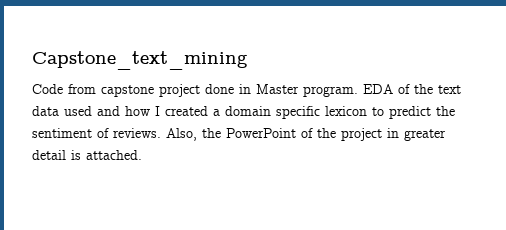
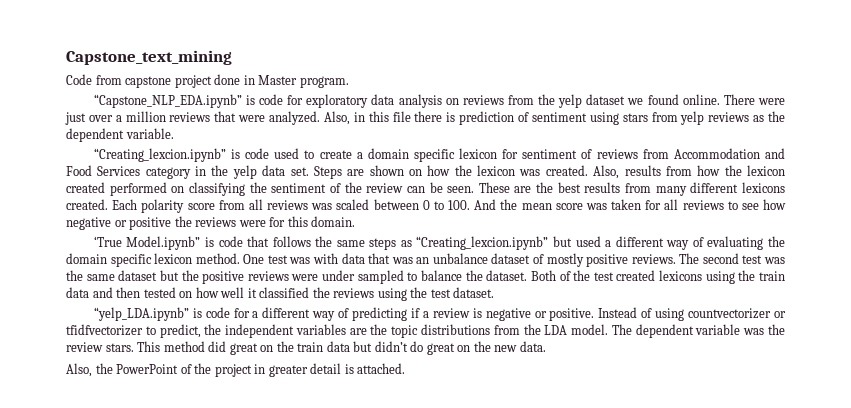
- Code from capstone project done in Master program. EDA of the text data used and how I created a domain specific lexicon to predict the sentiment of reviews. Also, the PowerPoint of the project in greater detail is attached.
+ Code from capstone project done in Master program.
+ “Capstone_NLP_EDA.ipynb” is code for exploratory data analysis on reviews from the yelp dataset we found online. There were just over a million reviews that were analyzed. Also, in this file there is prediction of sentiment using stars from yelp reviews as the dependent variable.
+ “Creating_lexcion.ipynb” is code used to create a domain specific lexicon for sentiment of reviews from Accommodation and Food Services category in the yelp data set. Steps are shown on how the lexicon was created. Also, results from how the lexicon created performed on classifying the sentiment of the review can be seen. These are the best results from many different lexicons created. Each polarity score from all reviews was scaled between 0 to 100. And the mean score was taken for all reviews to see how negative or positive the reviews were for this domain.
+ ‘True Model.ipynb” is code that follows the same steps as “Creating_lexcion.ipynb” but used a different way of evaluating the domain specific lexicon method. One test was with data that was an unbalance dataset of mostly positive reviews. The second test was the same dataset but the positive reviews were under sampled to balance the dataset. Both of the test created lexicons using the train data and then tested on how well it classified the reviews using the test dataset.
+ “yelp_LDA.ipynb” is code for a different way of predicting if a review is negative or positive. Instead of using countvectorizer or tfidfvectorizer to predict, the independent variables are the topic distributions from the LDA model. The dependent variable was the review stars. This method did great on the train data but didn’t do great on the new data.
+ Also, the PowerPoint of the project in greater detail is attached.

